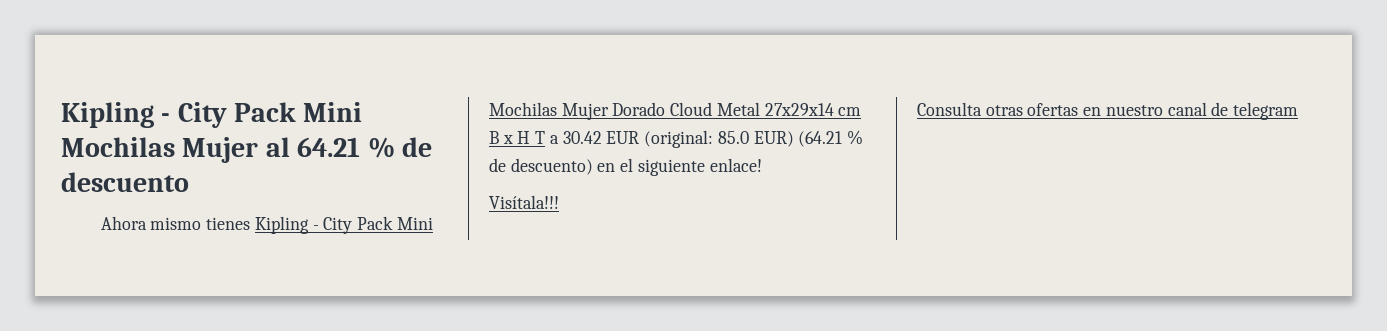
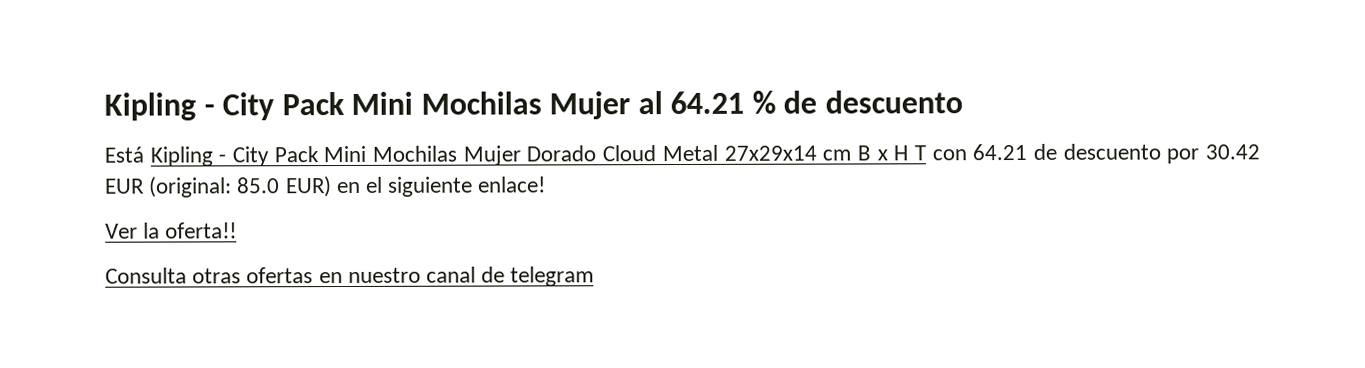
- Ahora mismo tienes Kipling - City Pack Mini Mochilas Mujer Dorado Cloud Metal 27x29x14 cm B x H T a 30.42 EUR (original: 85.0 EUR) (64.21 % de descuento) en el siguiente enlace!
+ Está Kipling - City Pack Mini Mochilas Mujer Dorado Cloud Metal 27x29x14 cm B x H T con 64.21 de descuento por 30.42 EUR (original: 85.0 EUR) en el siguiente enlace!
- Visítala!!!
+ Ver la oferta!!

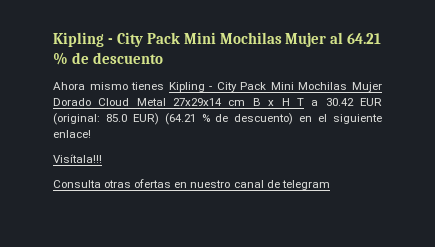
- Está Kipling - City Pack Mini Mochilas Mujer Dorado Cloud Metal 27x29x14 cm B x H T con 64.21 de descuento por 30.42 EUR (original: 85.0 EUR) en el siguiente enlace!
+ Ahora mismo tienes Kipling - City Pack Mini Mochilas Mujer Dorado Cloud Metal 27x29x14 cm B x H T a 30.42 EUR (original: 85.0 EUR) (64.21 % de descuento) en el siguiente enlace!
- Ver la oferta!!
+ Visítala!!!

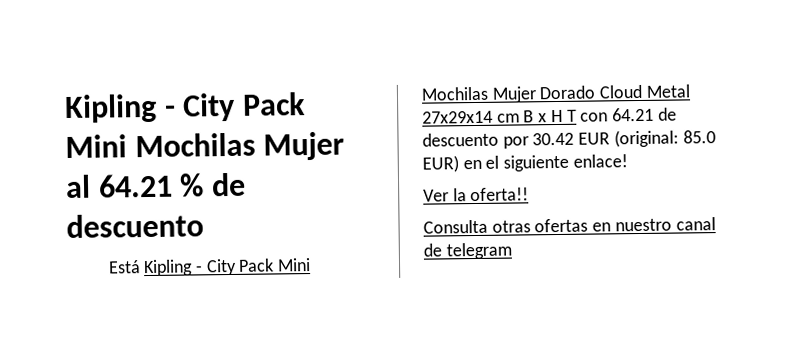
- Ahora mismo tienes Kipling - City Pack Mini Mochilas Mujer Dorado Cloud Metal 27x29x14 cm B x H T a 30.42 EUR (original: 85.0 EUR) (64.21 % de descuento) en el siguiente enlace!
+ Está Kipling - City Pack Mini Mochilas Mujer Dorado Cloud Metal 27x29x14 cm B x H T con 64.21 de descuento por 30.42 EUR (original: 85.0 EUR) en el siguiente enlace!
- Visítala!!!
+ Ver la oferta!!

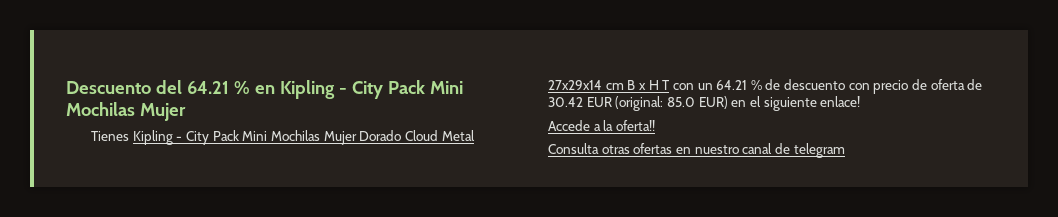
- Kipling - City Pack Mini Mochilas Mujer al 64.21 % de descuento
- Está Kipling - City Pack Mini Mochilas Mujer Dorado Cloud Metal 27x29x14 cm B x H T con 64.21 de descuento por 30.42 EUR (original: 85.0 EUR) en el siguiente enlace!
+ Descuento del 64.21 % en Kipling - City Pack Mini Mochilas Mujer
+ Tienes Kipling - City Pack Mini Mochilas Mujer Dorado Cloud Metal 27x29x14 cm B x H T con un 64.21 % de descuento con precio de oferta de 30.42 EUR (original: 85.0 EUR) en el siguiente enlace!
- Ver la oferta!!
+ Accede a la oferta!!

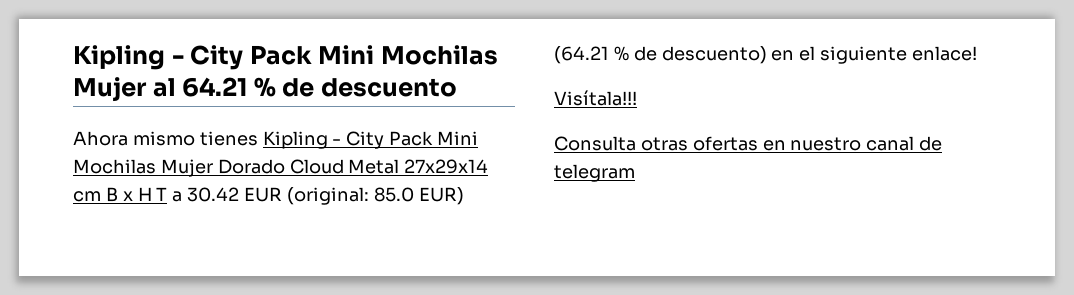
- Descuento del 64.21 % en Kipling - City Pack Mini Mochilas Mujer
- Tienes Kipling - City Pack Mini Mochilas Mujer Dorado Cloud Metal 27x29x14 cm B x H T con un 64.21 % de descuento con precio de oferta de 30.42 EUR (original: 85.0 EUR) en el siguiente enlace!
+ Kipling - City Pack Mini Mochilas Mujer al 64.21 % de descuento
+ Ahora mismo tienes Kipling - City Pack Mini Mochilas Mujer Dorado Cloud Metal 27x29x14 cm B x H T a 30.42 EUR (original: 85.0 EUR) (64.21 % de descuento) en el siguiente enlace!
- Accede a la oferta!!
+ Visítala!!!

